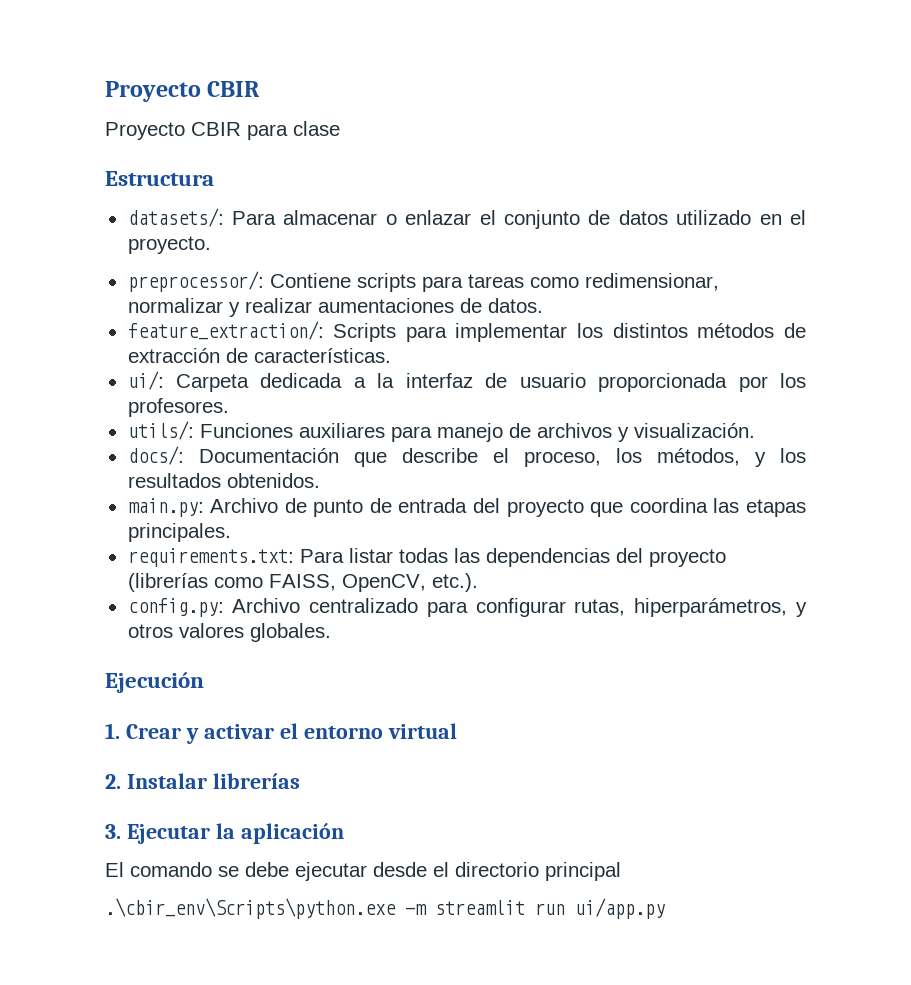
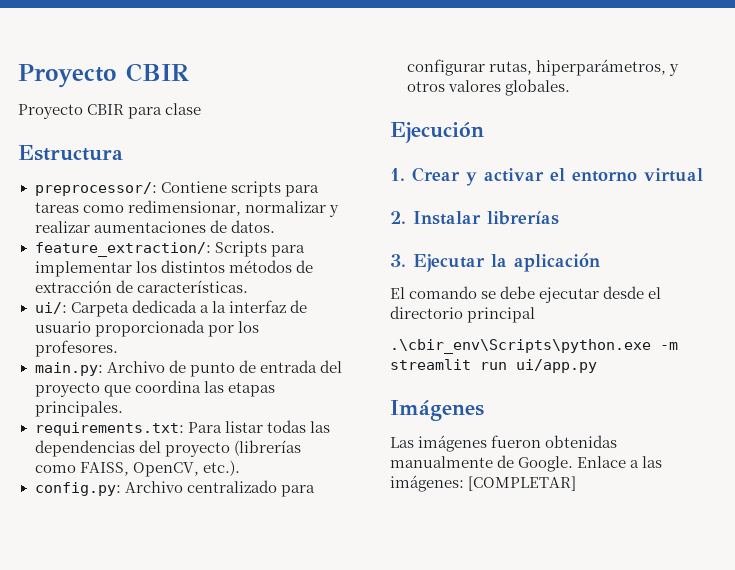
- datasets/: Para almacenar o enlazar el conjunto de datos utilizado en el proyecto.
- utils/: Funciones auxiliares para manejo de archivos y visualización.
- docs/: Documentación que describe el proceso, los métodos, y los resultados obtenidos.
+ Imágenes
+ Las imágenes fueron obtenidas manualmente de Google. Enlace a las imágenes: [COMPLETAR]

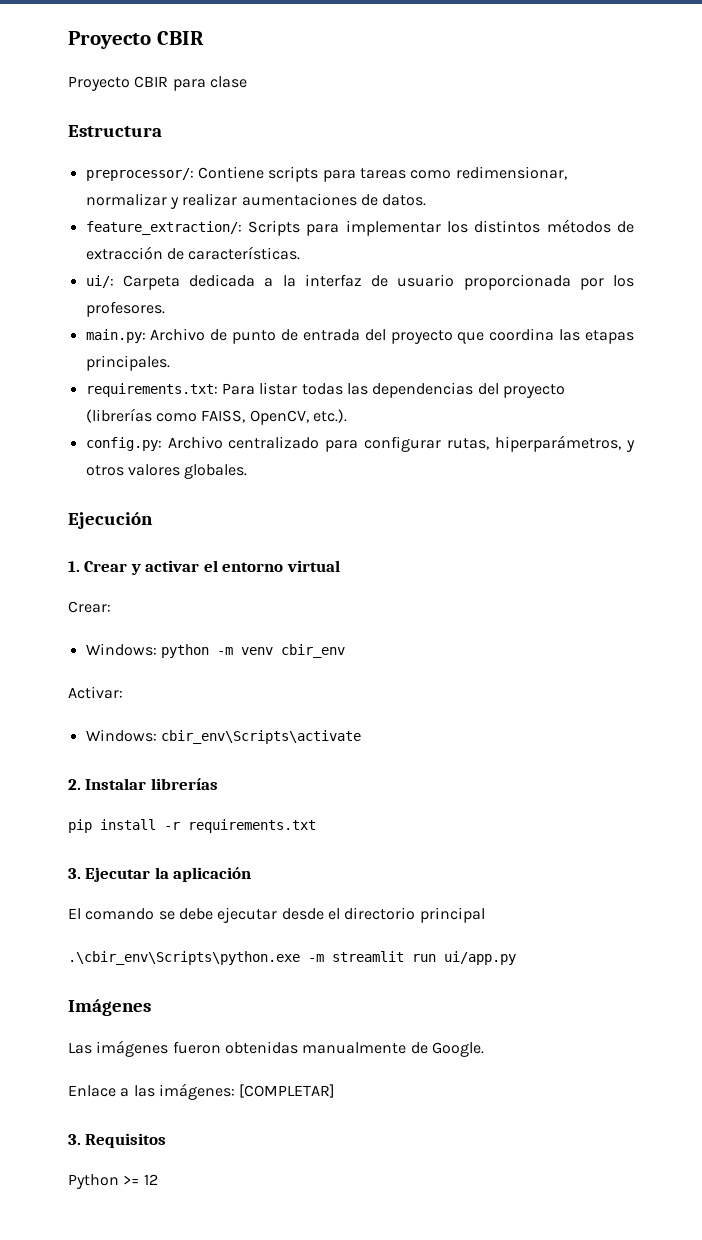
+ Crear:
+ Windows: python -m venv cbir_env
+ Activar:
+ Windows: cbir_env\Scripts\activate
+ pip install -r requirements.txt
- Las imágenes fueron obtenidas manualmente de Google. Enlace a las imágenes: [COMPLETAR]
+ Las imágenes fueron obtenidas manualmente de Google.
+ Enlace a las imágenes: [COMPLETAR]
+ 3. Requisitos
+ Python >= 12

